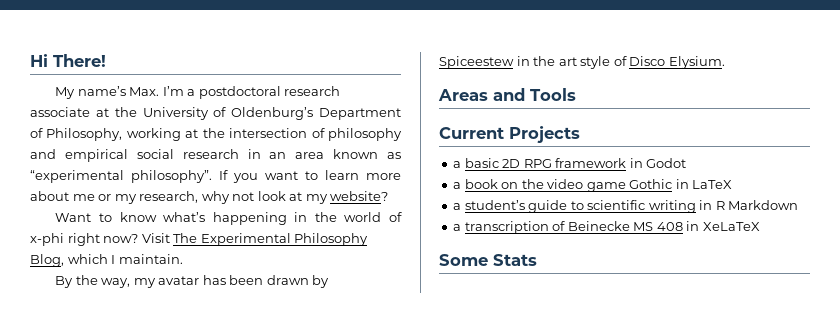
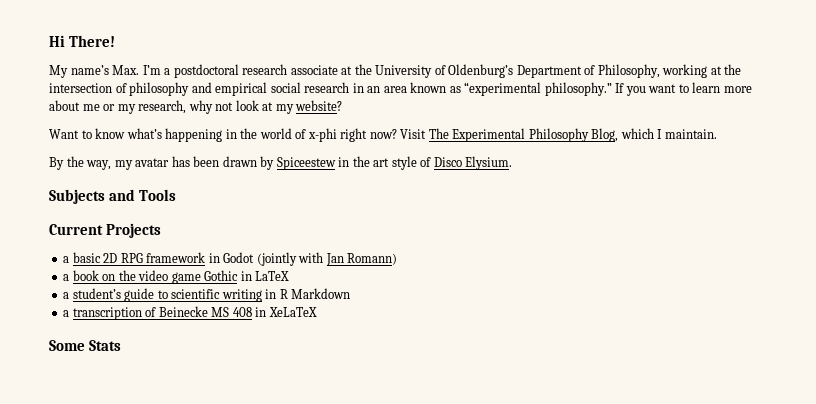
- My name’s Max. I’m a postdoctoral research associate at the University of Oldenburg’s Department of Philosophy, working at the intersection of philosophy and empirical social research in an area known as “experimental philosophy”.
+ My name’s Max. I’m a postdoctoral research associate at the University of Oldenburg’s Department of Philosophy, working at the intersection of philosophy and empirical social research in an area known as “experimental philosophy.”
- Areas and Tools
+ Subjects and Tools
- a basic 2D RPG framework in Godot
+ a basic 2D RPG framework in Godot (jointly with Jan Romann)

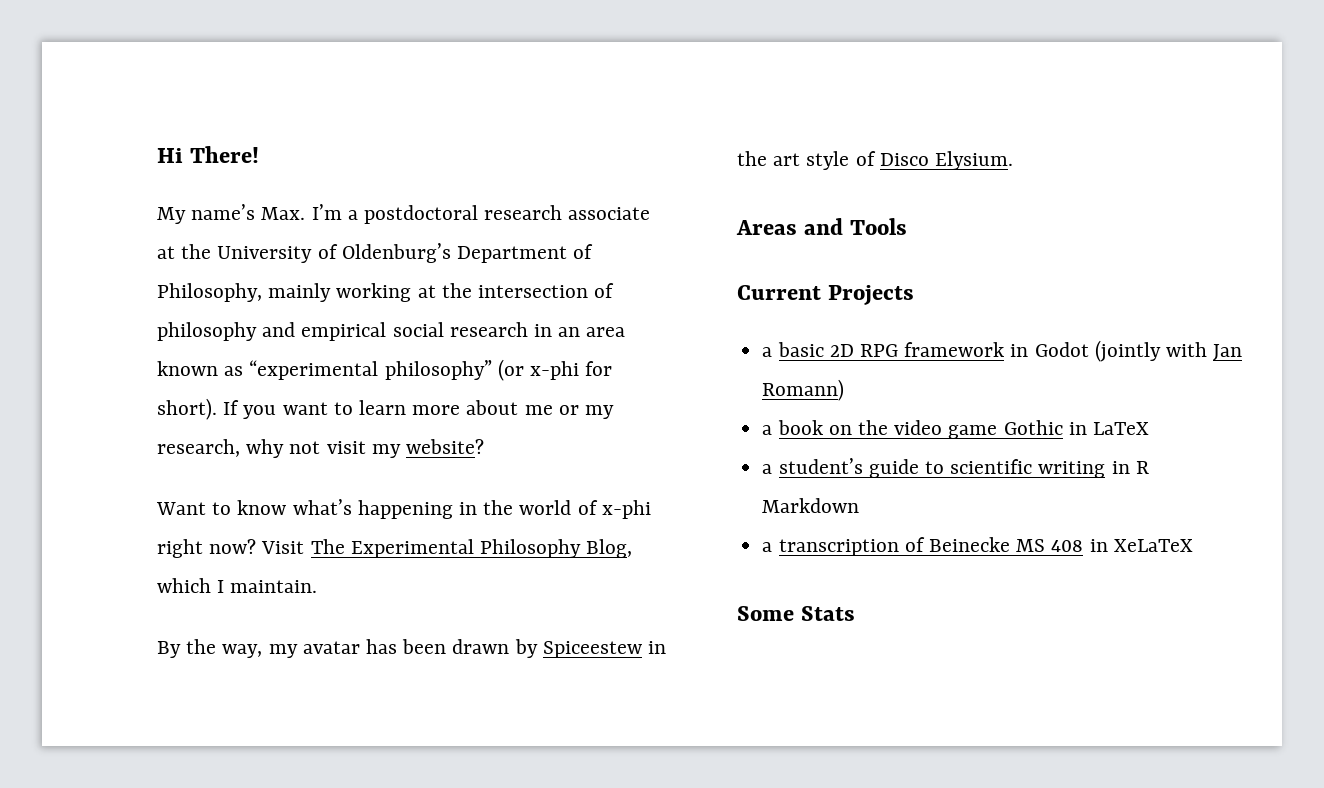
- My name’s Max. I’m a postdoctoral research associate at the University of Oldenburg’s Department of Philosophy, working at the intersection of philosophy and empirical social research in an area known as “experimental philosophy.”
+ My name’s Max. I’m a postdoctoral research associate at the University of Oldenburg’s Department of Philosophy, mainly working at the intersection of philosophy and empirical social research in an area known as “experimental philosophy” (or x-phi for short).
- If you want to learn more about me or my research, why not look at my website?
+ If you want to learn more about me or my research, why not visit my website?
- Subjects and Tools
+ Areas and Tools

